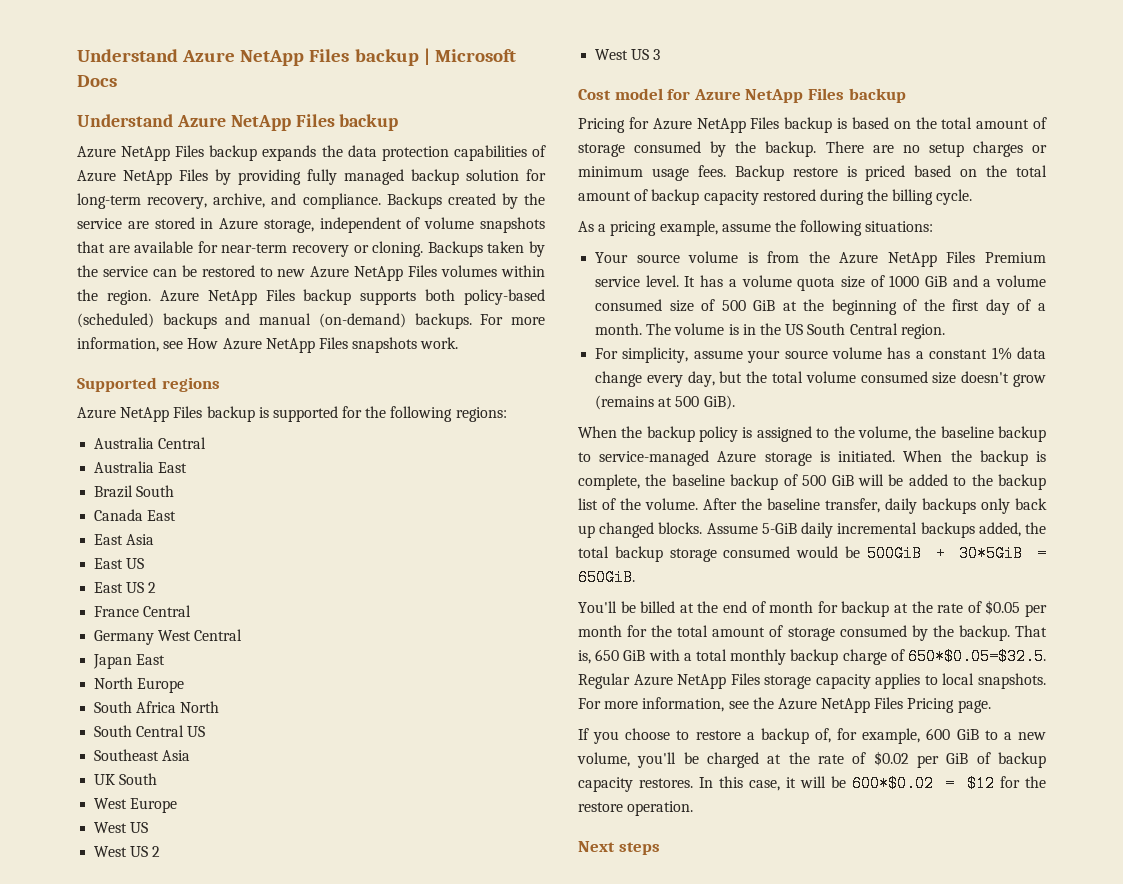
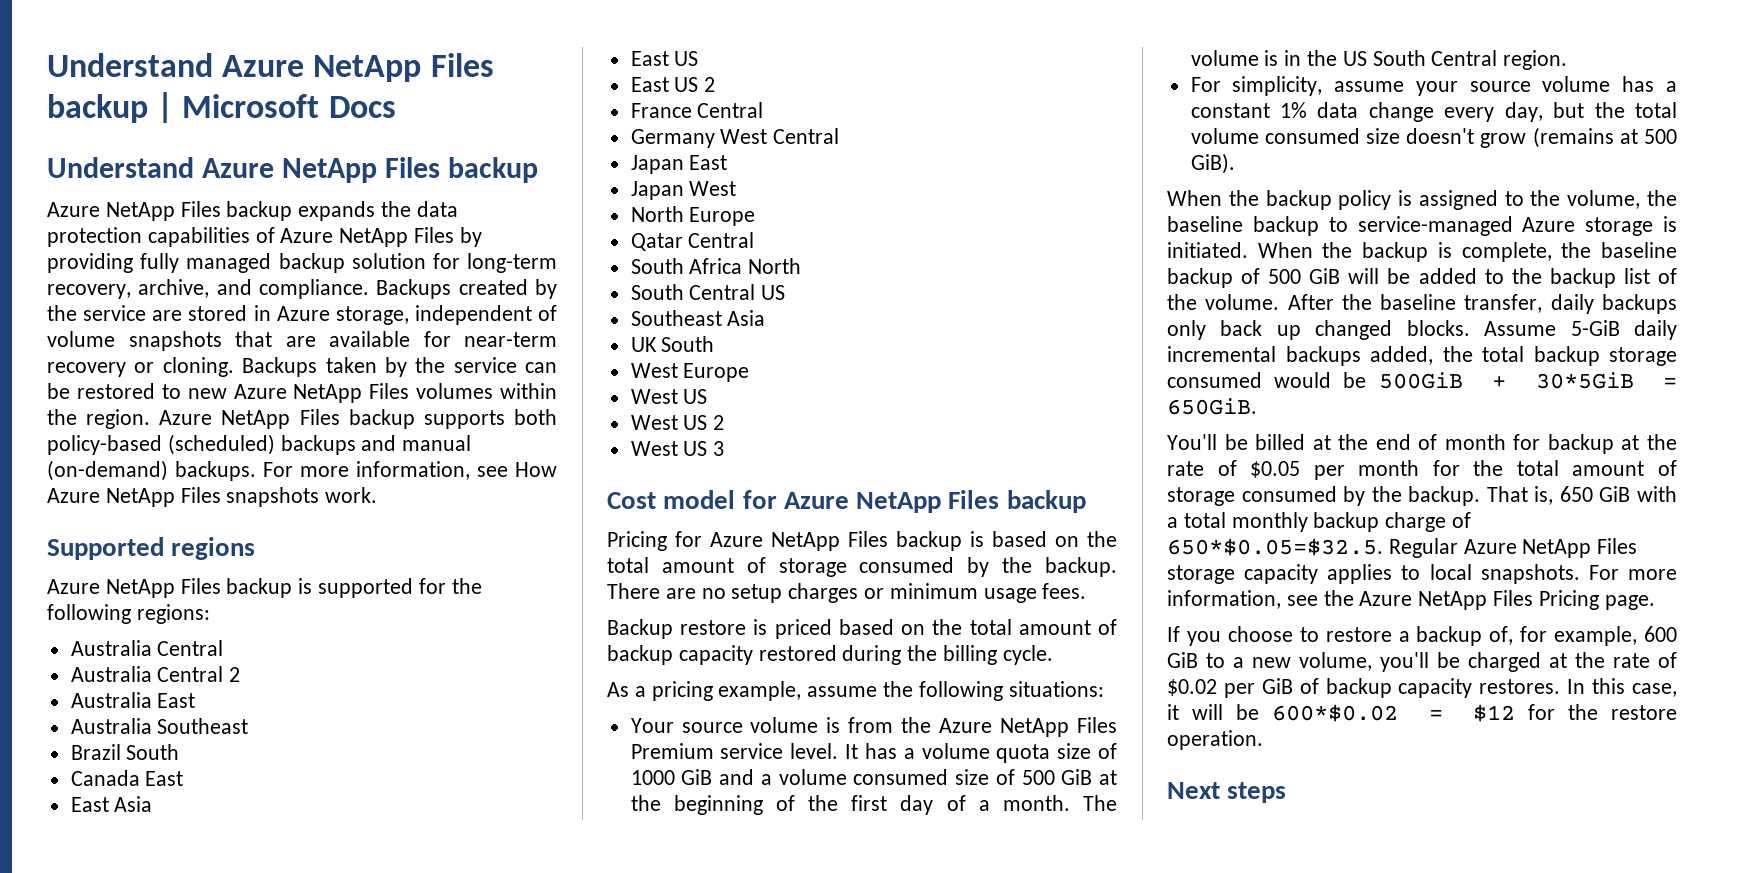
+ Australia Central 2
+ Australia Southeast
+ Japan West
+ Qatar Central
- There are no setup charges or minimum usage fees. Backup restore is priced based on the total amount of backup capacity restored during the billing cycle.
+ There are no setup charges or minimum usage fees.
+ Backup restore is priced based on the total amount of backup capacity restored during the billing cycle.

